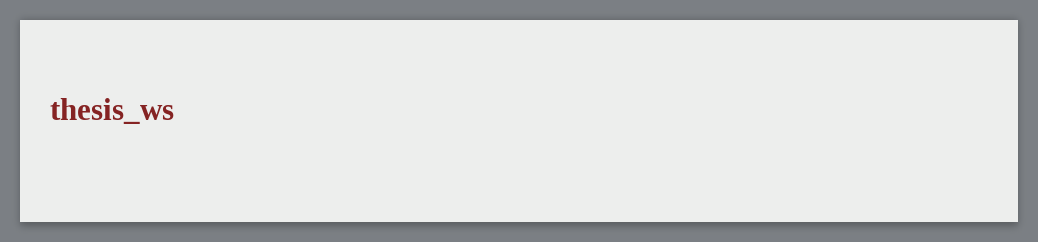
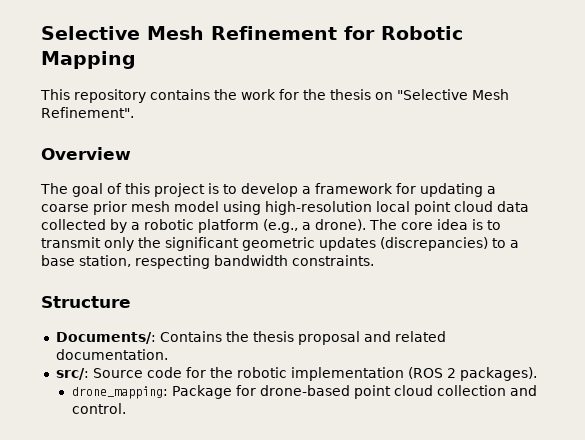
- thesis_ws
+ Selective Mesh Refinement for Robotic Mapping
+ This repository contains the work for the thesis on "Selective Mesh Refinement".
+ Overview
+ The goal of this project is to develop a framework for updating a coarse prior mesh model using high-resolution local point cloud data collected by a robotic platform (e.g., a drone). The core idea is to transmit only the significant geometric updates (discrepancies) to a base station, respecting bandwidth constraints.
+ Structure
+ Documents/: Contains the thesis proposal and related documentation.
+ src/: Source code for the robotic implementation (ROS 2 packages).
+ drone_mapping: Package for drone-based point cloud collection and control.

